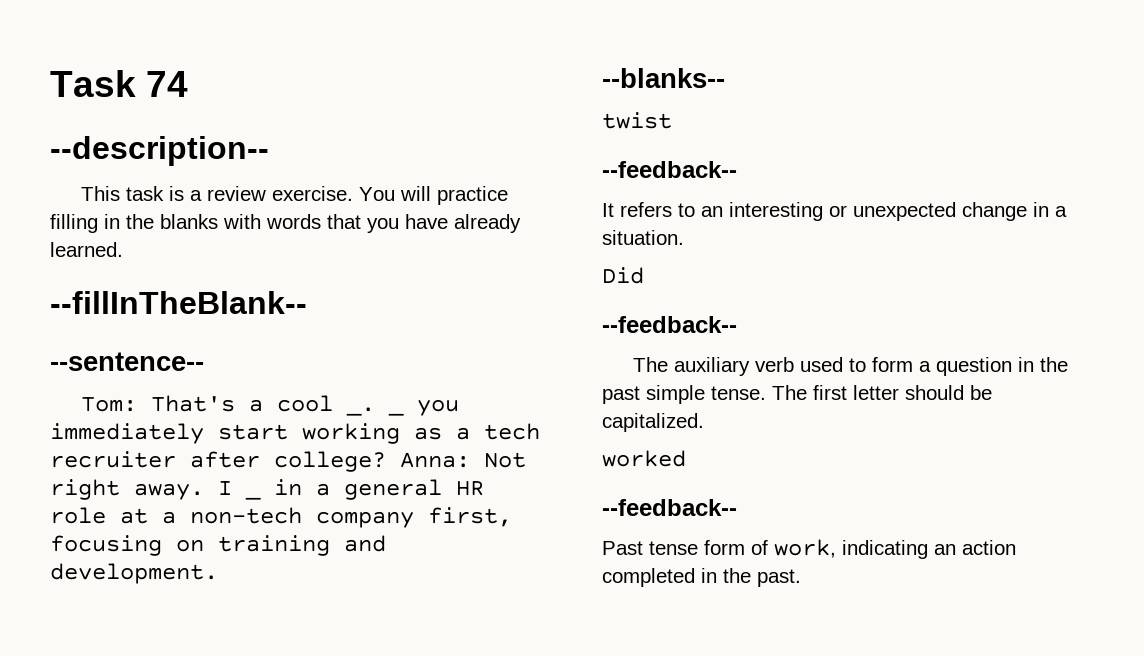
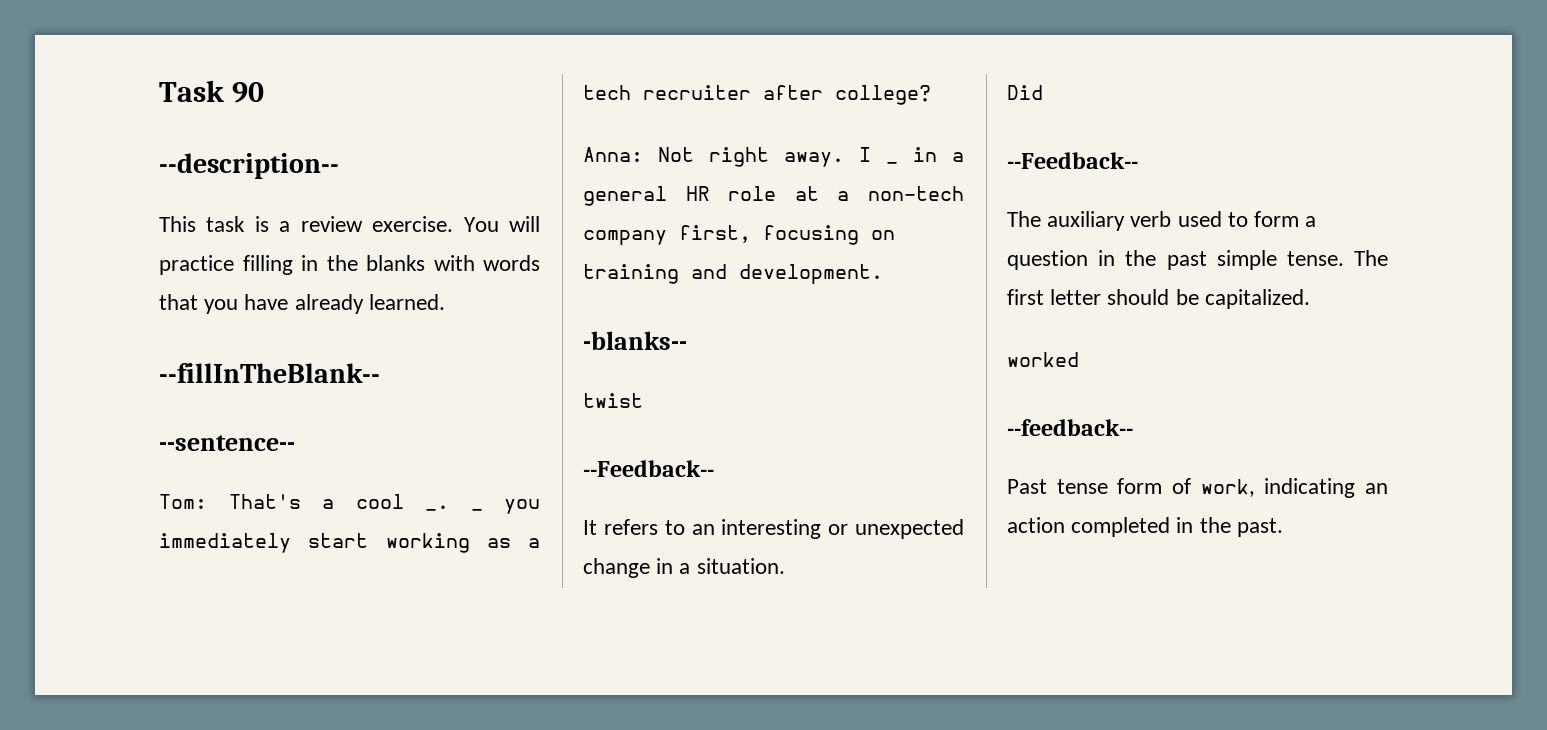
- Task 74
+ Task 90
- _ you immediately start working as a tech recruiter after college? Anna: Not right away.
+ _ you immediately start working as a tech recruiter after college?
+ Anna: Not right away.
- --blanks--
+ -blanks--
  twist
- --feedback--
+ --Feedback--
  Did
- --feedback--
+ --Feedback--

